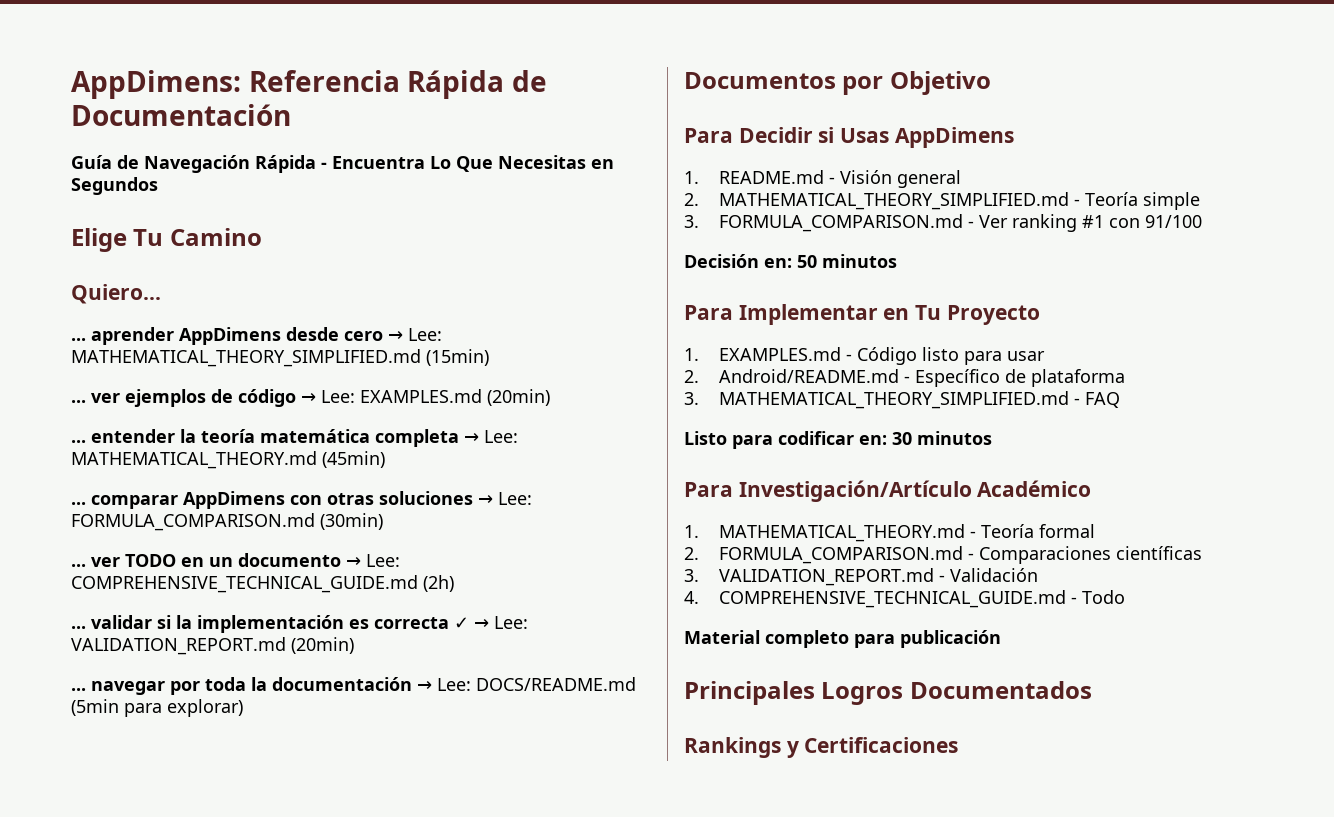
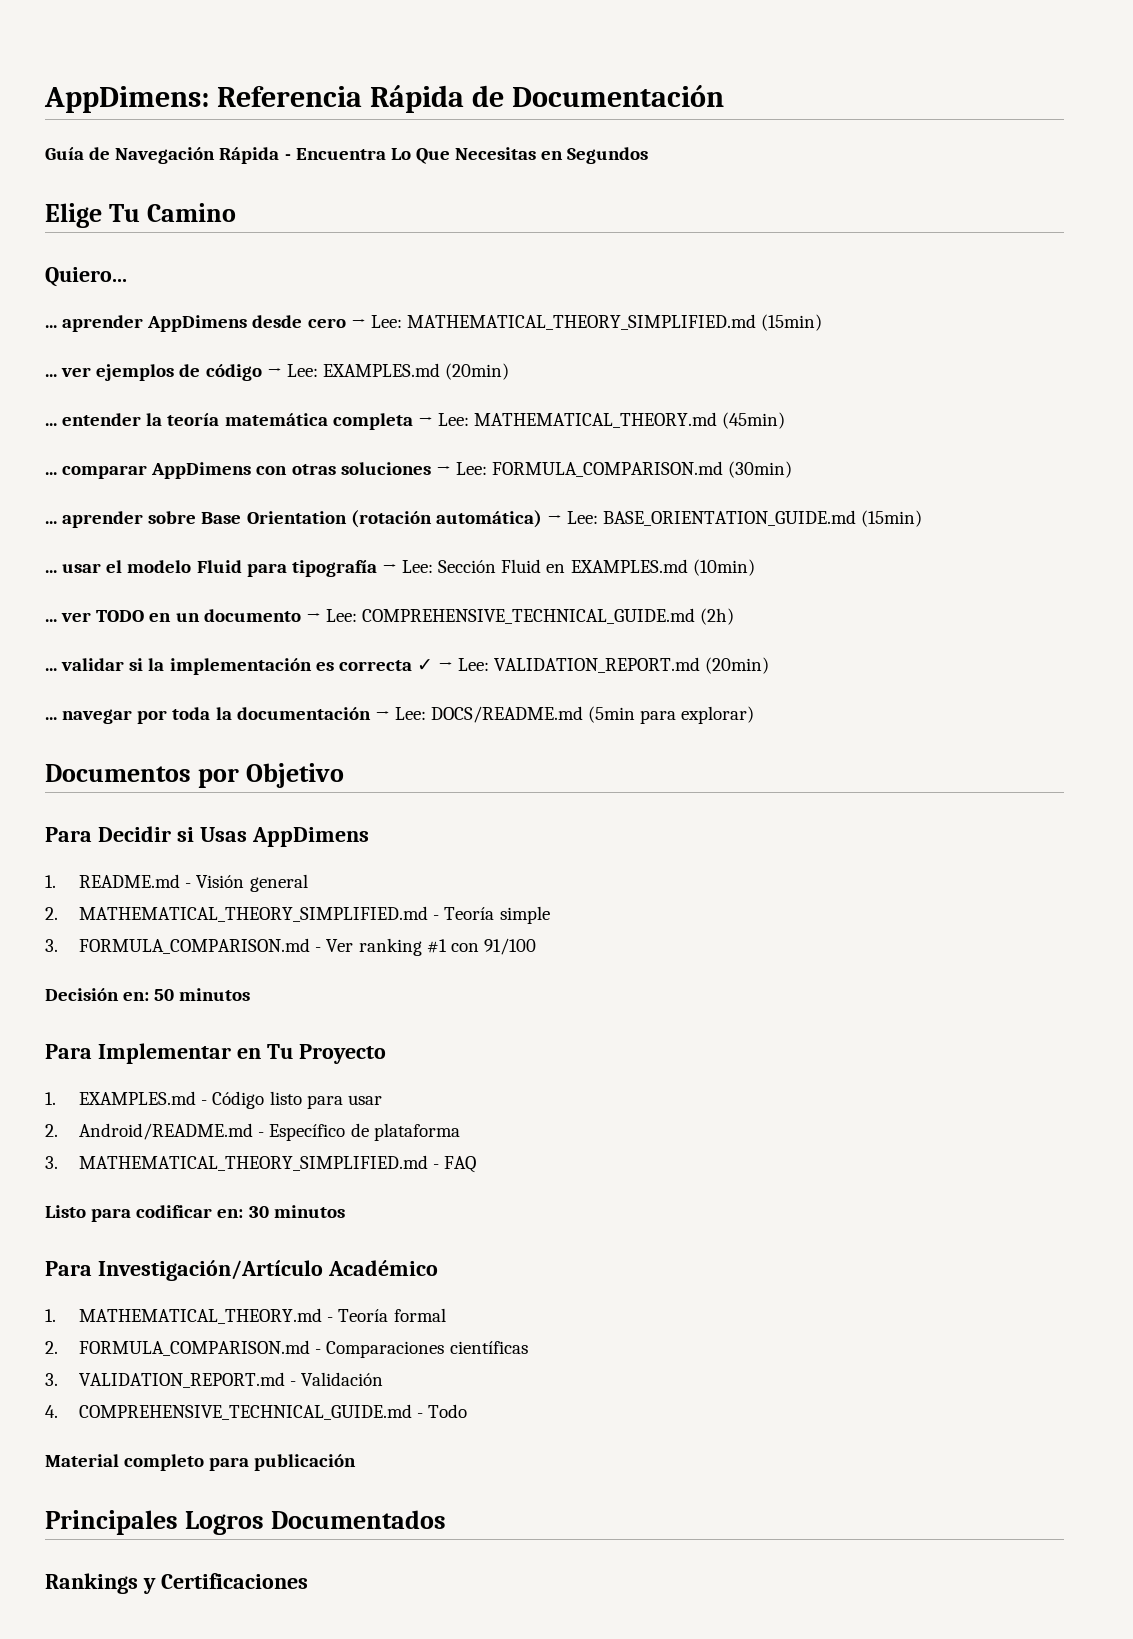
+ ... aprender sobre Base Orientation (rotación automática) → Lee: BASE_ORIENTATION_GUIDE.md (15min)
+ ... usar el modelo Fluid para tipografía → Lee: Sección Fluid en EXAMPLES.md (10min)

